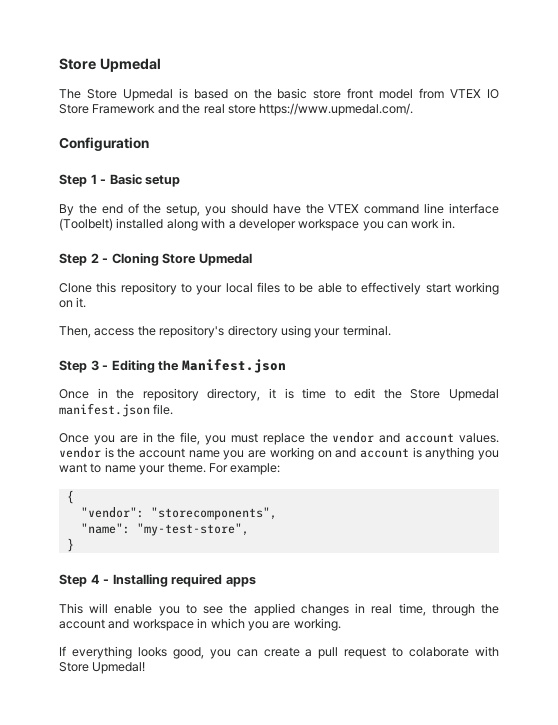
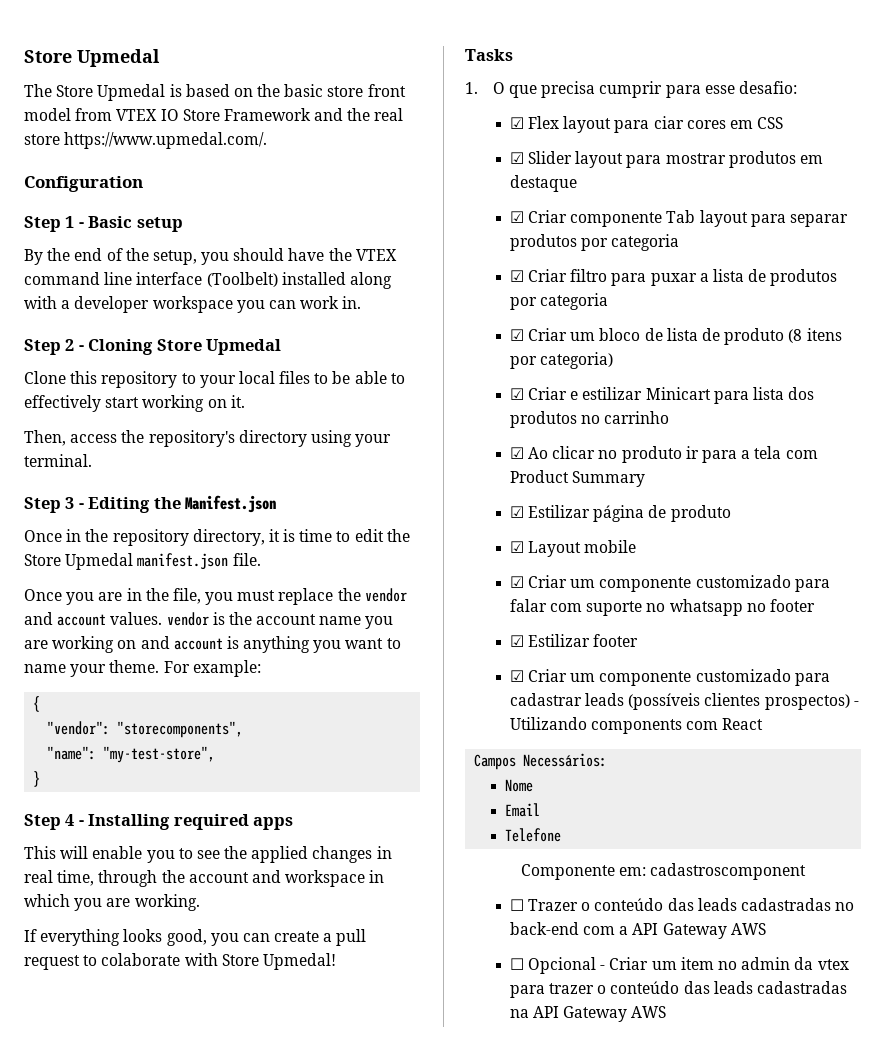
+ Tasks
+ 1. O que precisa cumprir para esse desafio:
+ ☑ Flex layout para ciar cores em CSS
+ ☑ Slider layout para mostrar produtos em destaque
+ ☑ Criar componente Tab layout para separar produtos por categoria
+ ☑ Criar filtro para puxar a lista de produtos por categoria
+ ☑ Criar um bloco de lista de produto (8 itens por categoria)
+ ☑ Criar e estilizar Minicart para lista dos produtos no carrinho
+ ☑ Ao clicar no produto ir para a tela com Product Summary
+ ☑ Estilizar página de produto
+ ☑ Layout mobile
+ ☑ Criar um componente customizado para falar com suporte no whatsapp no footer
+ ☑ Estilizar footer
+ ☑ Criar um componente customizado para cadastrar leads (possíveis clientes prospectos) - Utilizando components com React
+ Campos Necessários:
+ Nome
+ Email
+ Telefone
+ Componente em: cadastroscomponent
+ ☐ Trazer o conteúdo das leads cadastradas no back-end com a API Gateway AWS
+ ☐ Opcional - Criar um item no admin da vtex para trazer o conteúdo das leads cadastradas na API Gateway AWS

